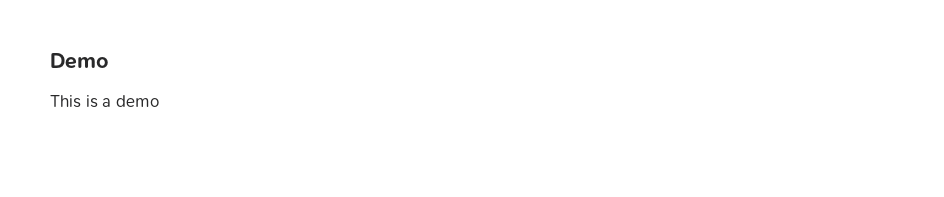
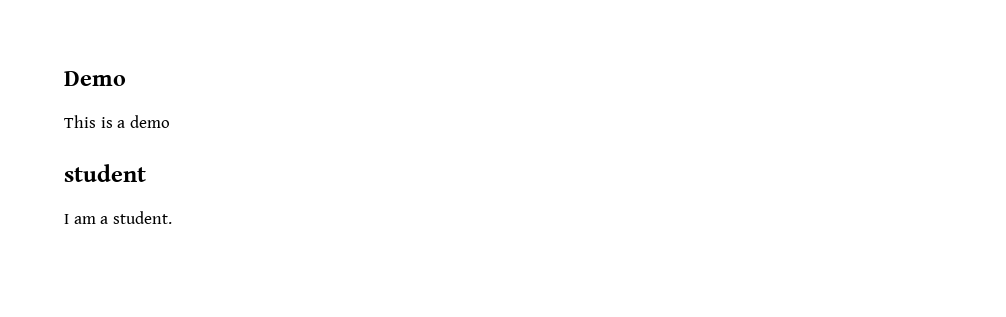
+ student
+ I am a student.

